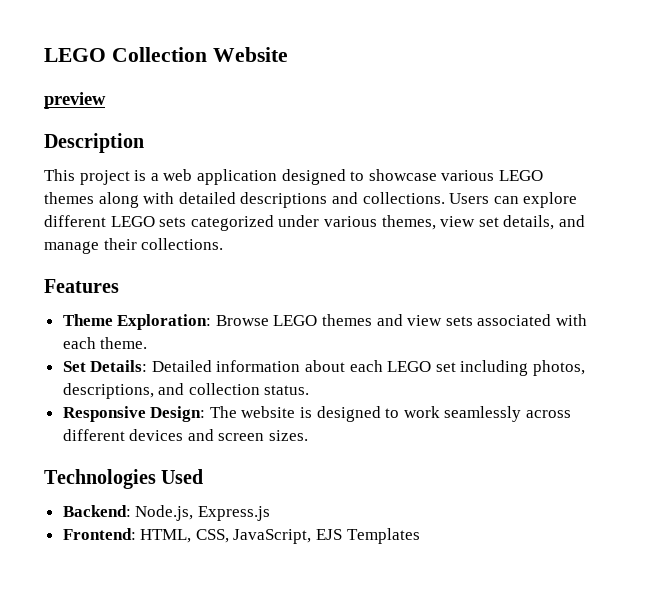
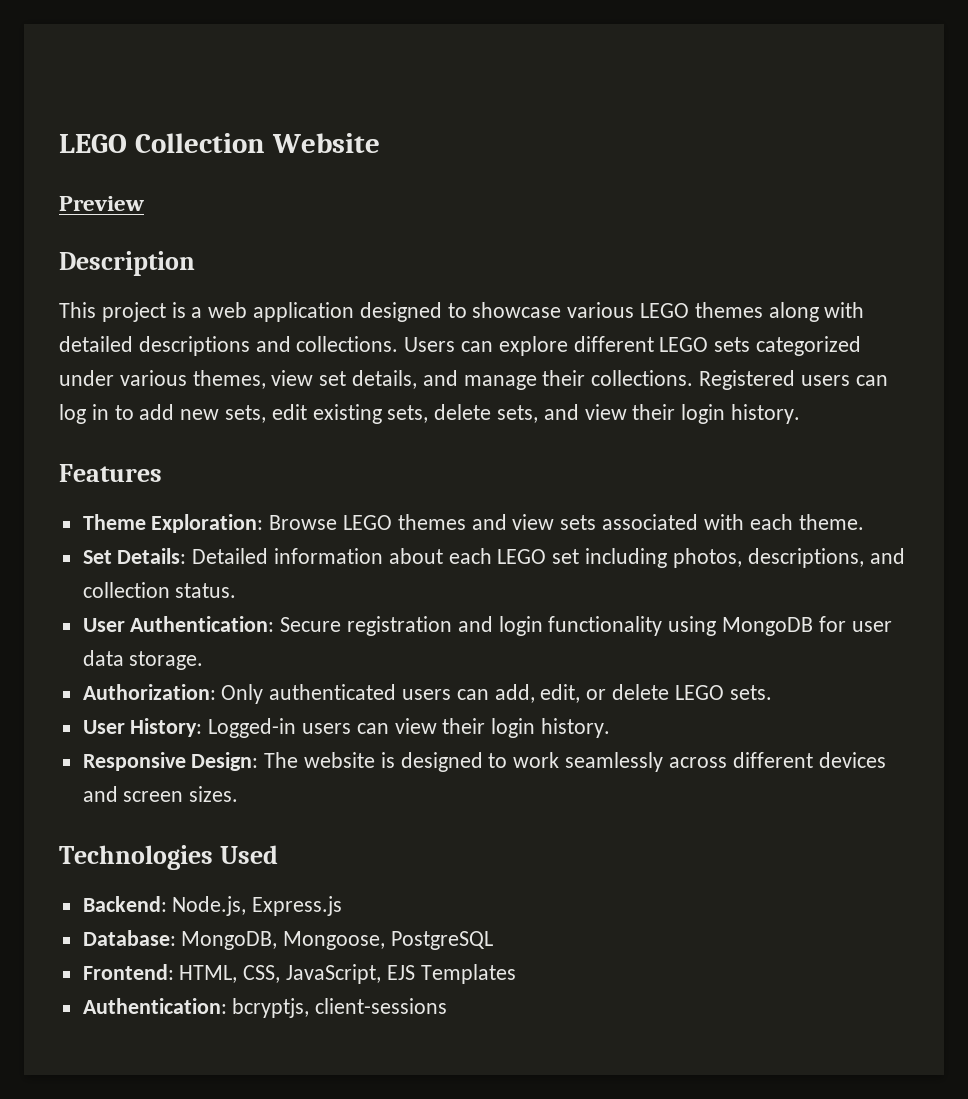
- preview
+ Preview
+ Registered users can log in to add new sets, edit existing sets, delete sets, and view their login history.
+ User Authentication: Secure registration and login functionality using MongoDB for user data storage.
+ Authorization: Only authenticated users can add, edit, or delete LEGO sets.
+ User History: Logged-in users can view their login history.
+ Database: MongoDB, Mongoose, PostgreSQL
+ Authentication: bcryptjs, client-sessions

